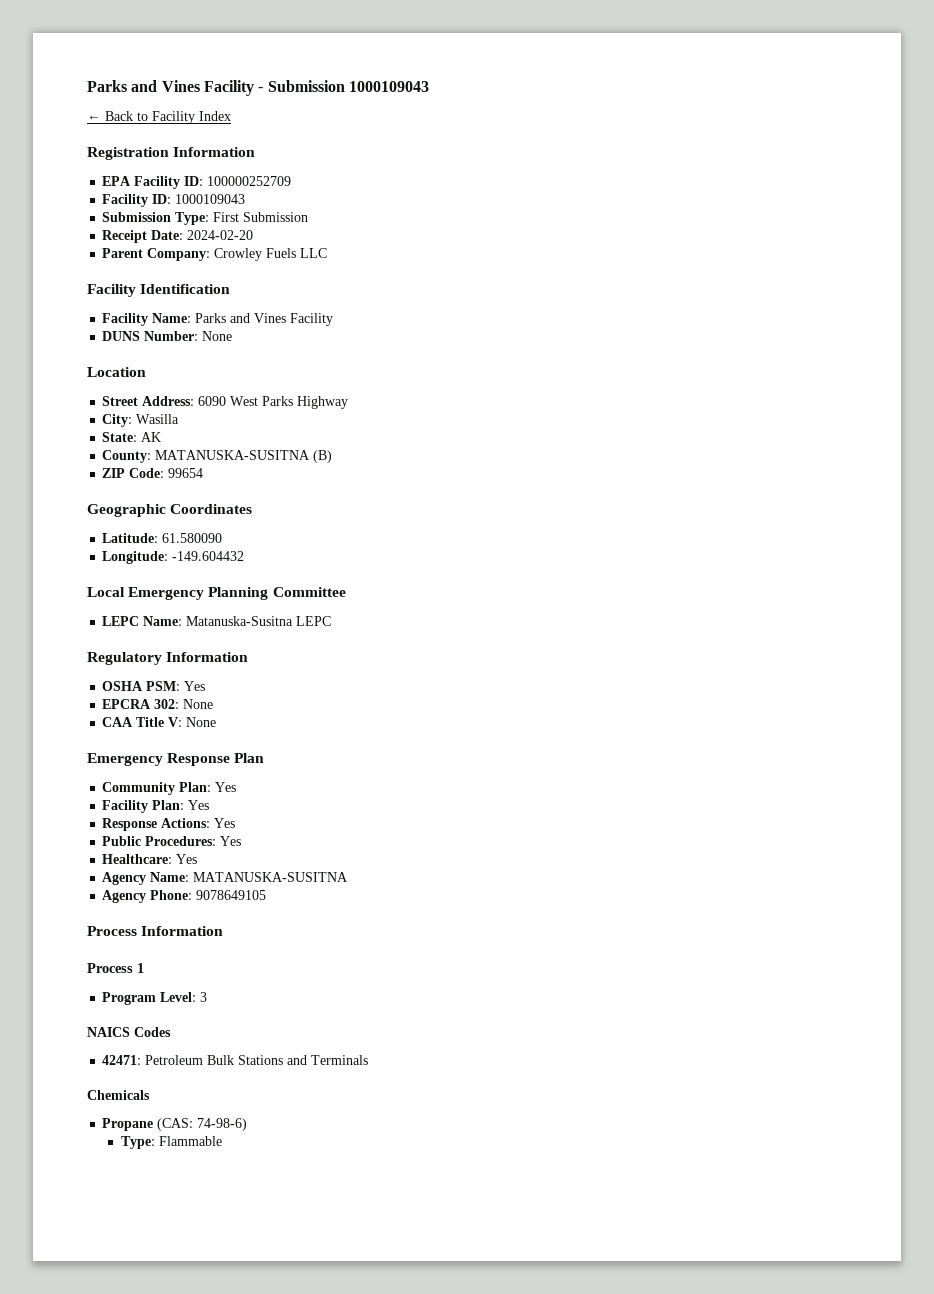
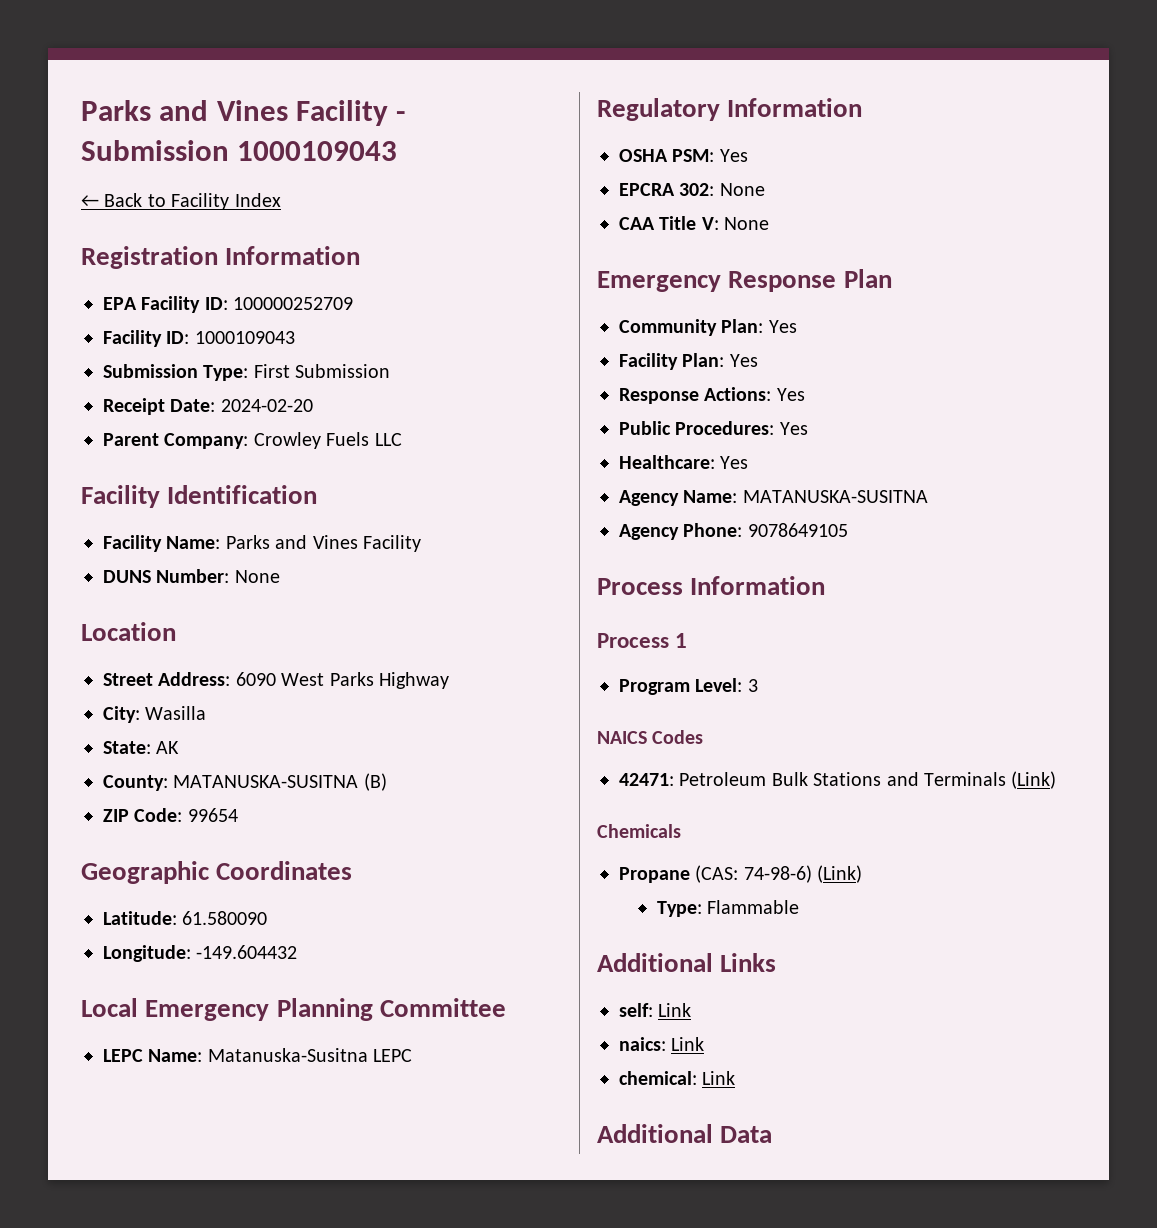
- 42471: Petroleum Bulk Stations and Terminals
+ 42471: Petroleum Bulk Stations and Terminals (Link)
- Propane (CAS: 74-98-6)
+ Propane (CAS: 74-98-6) (Link)
+ Additional Links
+ self: Link
+ naics: Link
+ chemical: Link
+ Additional Data

